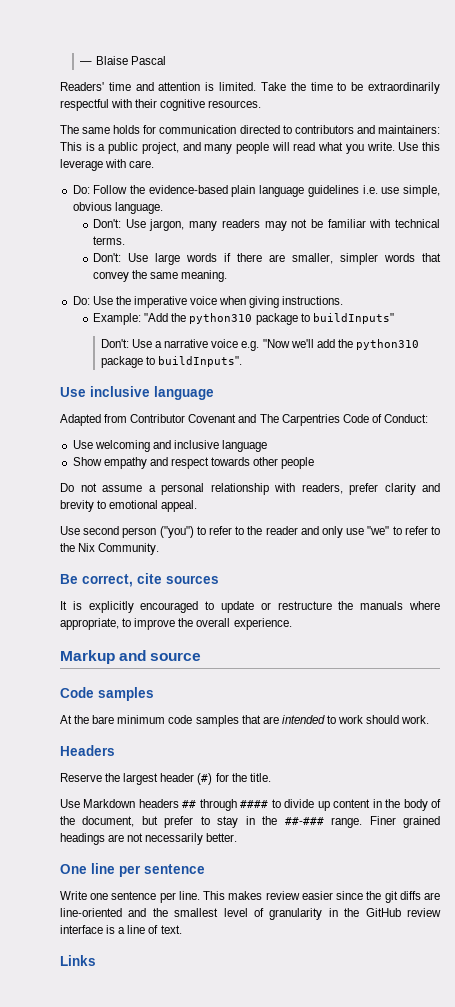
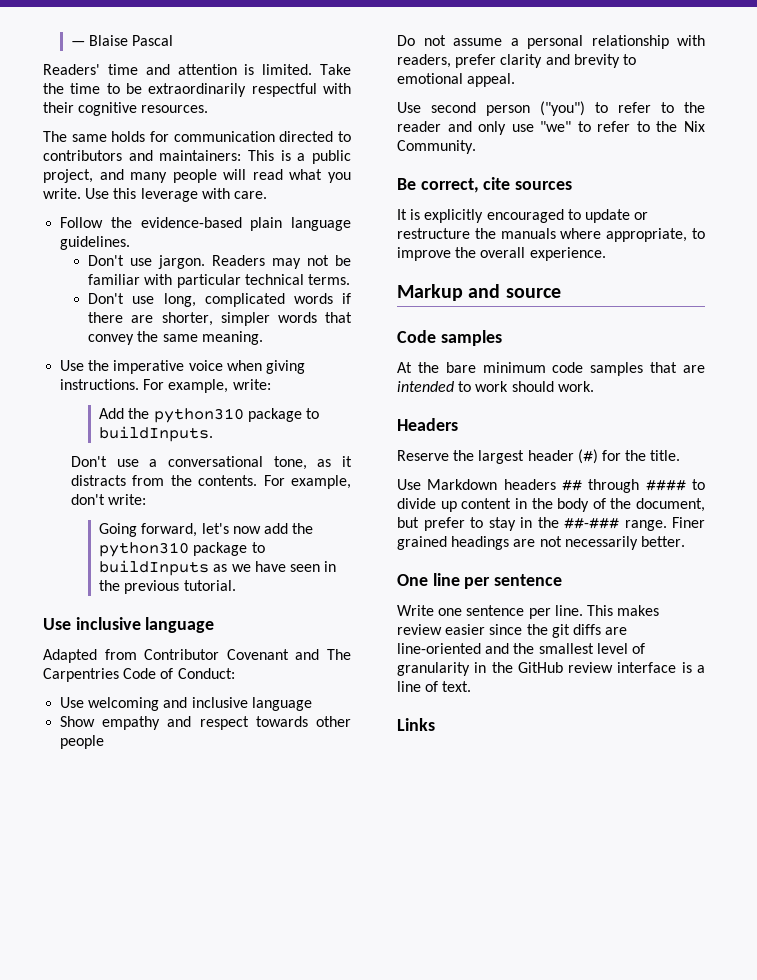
- Do: Follow the evidence-based plain language guidelines i.e. use simple, obvious language.
- Don't: Use jargon, many readers may not be familiar with technical terms.
+ Follow the evidence-based plain language guidelines.
+ Don't use jargon. Readers may not be familiar with particular technical terms.
- Don't: Use large words if there are smaller, simpler words that convey the same meaning.
+ Don't use long, complicated words if there are shorter, simpler words that convey the same meaning.
- Do: Use the imperative voice when giving instructions.
- Example: "Add the python310 package to buildInputs"
- Don't: Use a narrative voice e.g. "Now we'll add the python310 package to buildInputs".
+ Use the imperative voice when giving instructions. For example, write:
+ Add the python310 package to buildInputs.
+ Don't use a conversational tone, as it distracts from the contents. For example, don't write:
+ Going forward, let's now add the python310 package to buildInputs as we have seen in the previous tutorial.

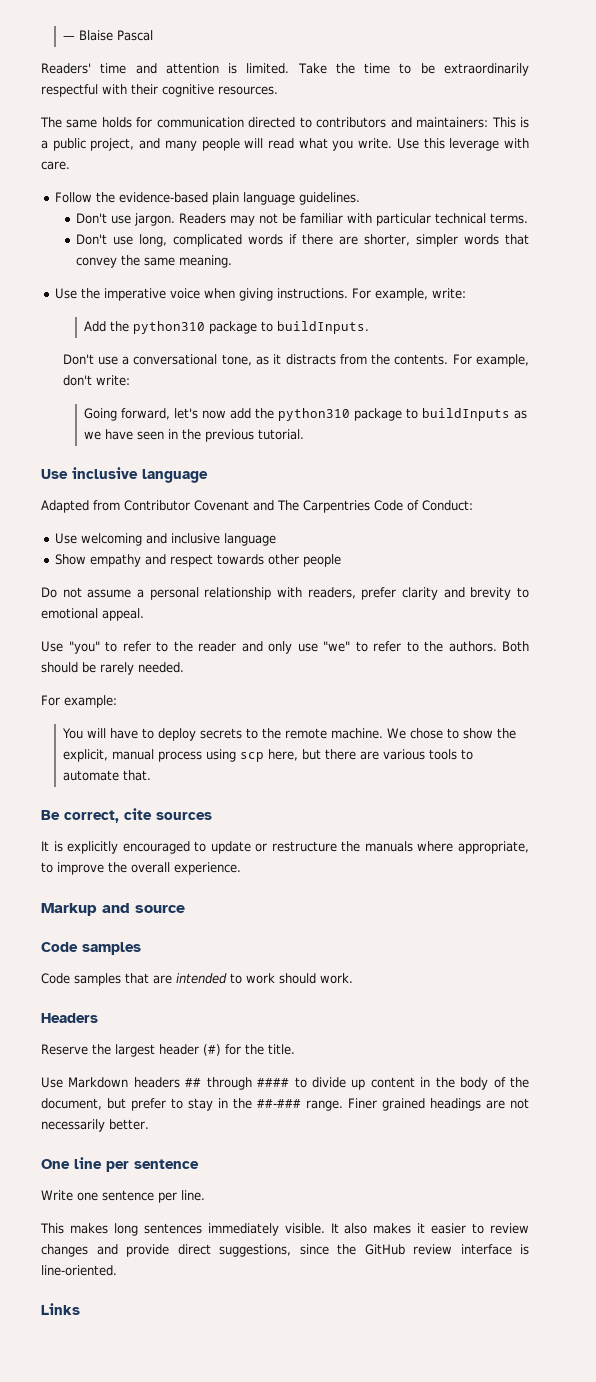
- Use second person ("you") to refer to the reader and only use "we" to refer to the Nix Community.
+ Use "you" to refer to the reader and only use "we" to refer to the authors. Both should be rarely needed.
+ For example:
+ You will have to deploy secrets to the remote machine. We chose to show the explicit, manual process using scp here, but there are various tools to automate that.
- At the bare minimum code samples that are intended to work should work.
+ Code samples that are intended to work should work.
- Write one sentence per line. This makes review easier since the git diffs are line-oriented and the smallest level of granularity in the GitHub review interface is a line of text.
+ Write one sentence per line.
+ This makes long sentences immediately visible. It also makes it easier to review changes and provide direct suggestions, since the GitHub review interface is line-oriented.

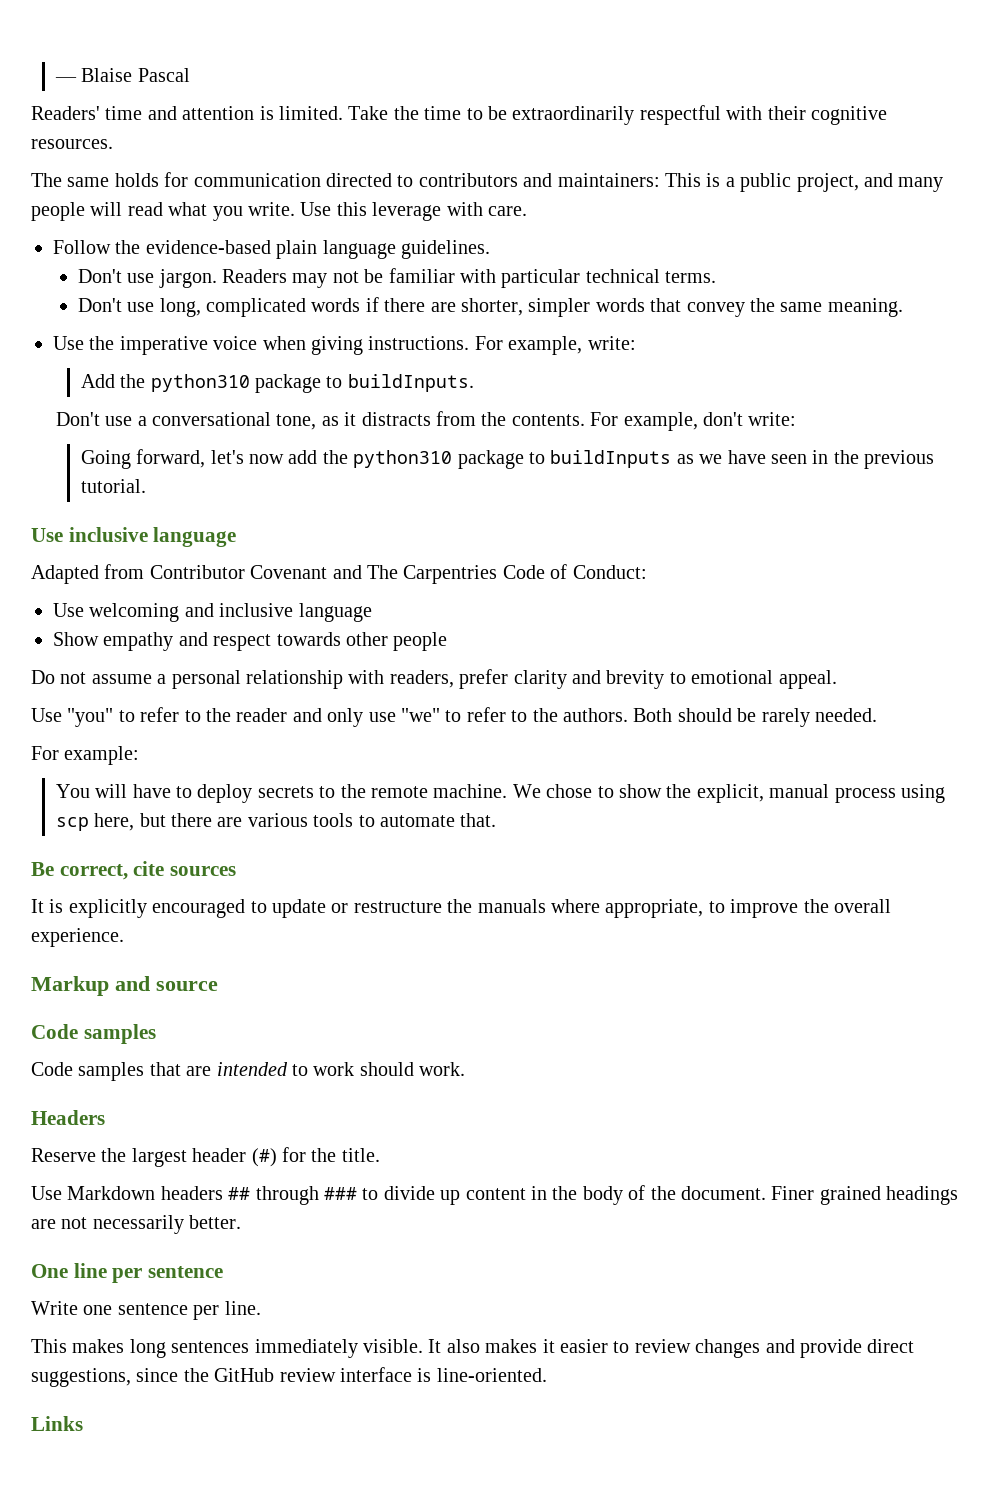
- Use Markdown headers ## through #### to divide up content in the body of the document, but prefer to stay in the ##-### range.
+ Use Markdown headers ## through ### to divide up content in the body of the document.

